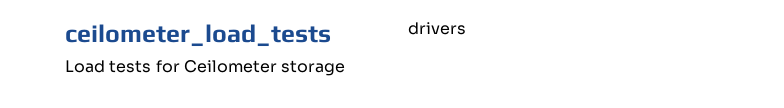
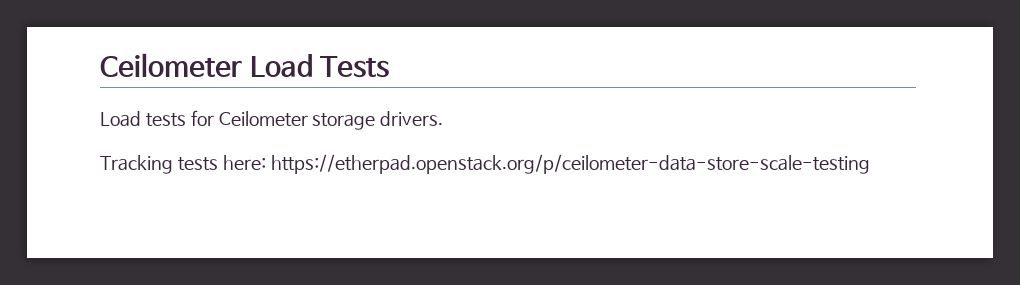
- ceilometer_load_tests
+ Ceilometer Load Tests
- Load tests for Ceilometer storage drivers
+ Load tests for Ceilometer storage drivers.
+ Tracking tests here: https://etherpad.openstack.org/p/ceilometer-data-store-scale-testing

